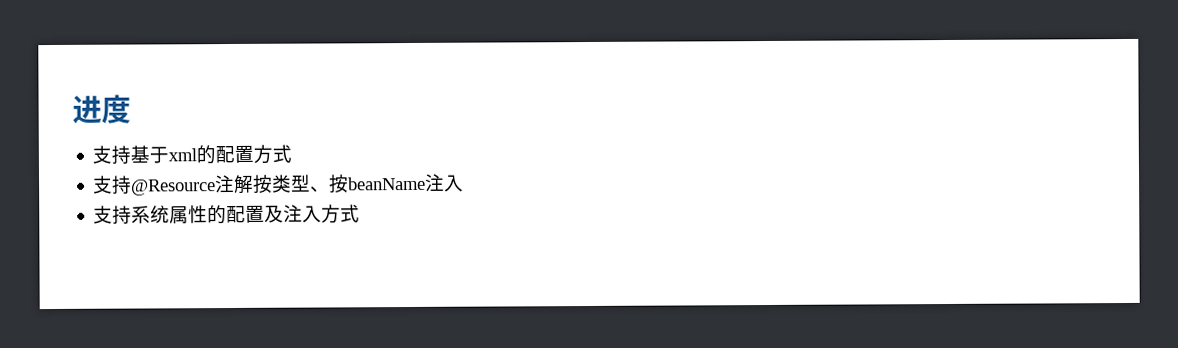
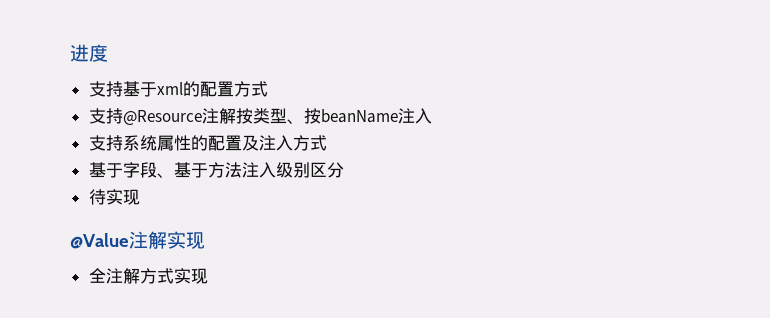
+ 基于字段、基于方法注入级别区分
+ 待实现
+ @Value注解实现
+ 全注解方式实现

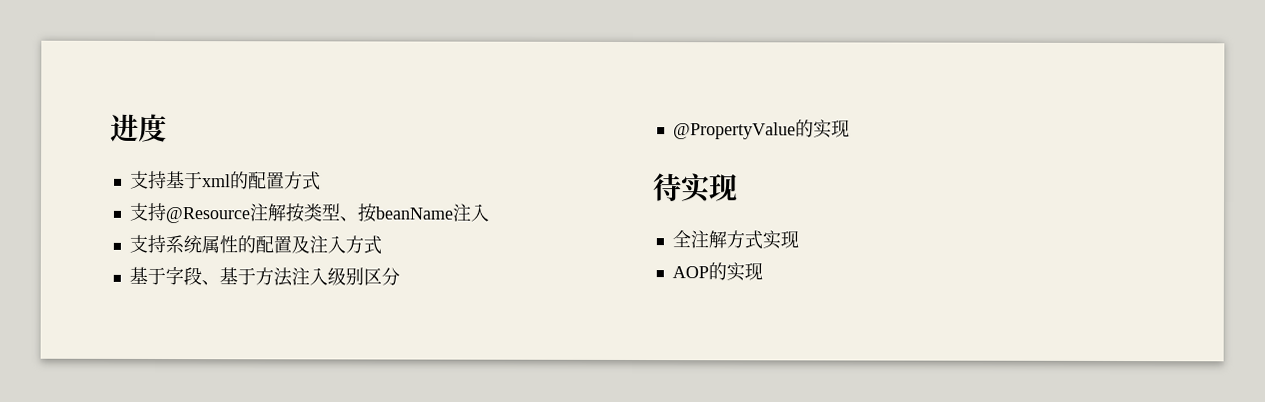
+ @PropertyValue的实现
  待实现
- @Value注解实现
+ AOP的实现

